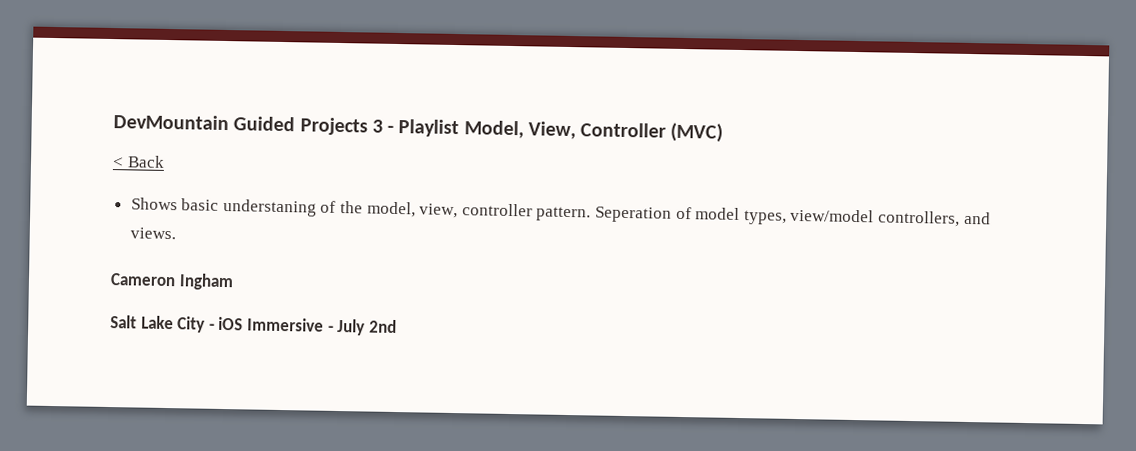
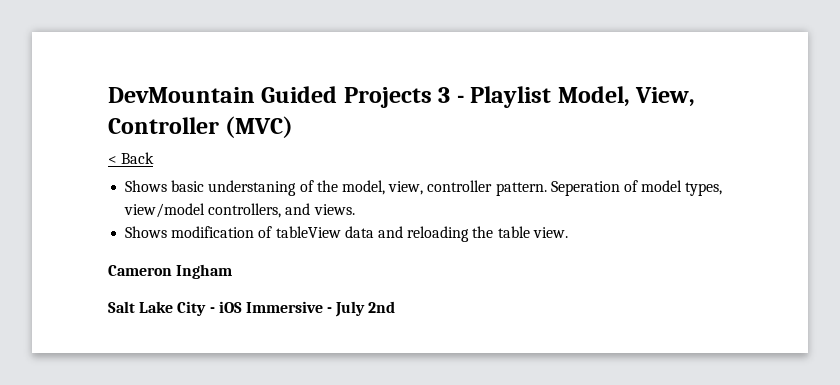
+ Shows modification of tableView data and reloading the table view.

